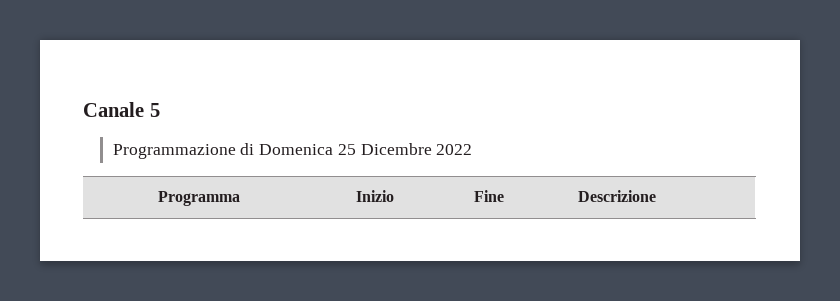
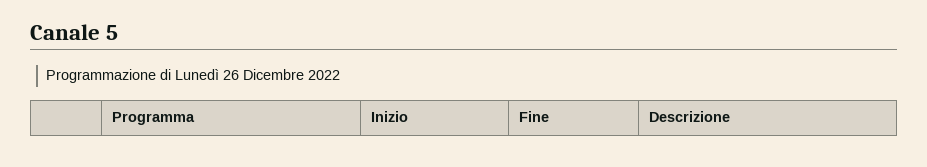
- Programmazione di Domenica 25 Dicembre 2022
+ Programmazione di Lunedì 26 Dicembre 2022

